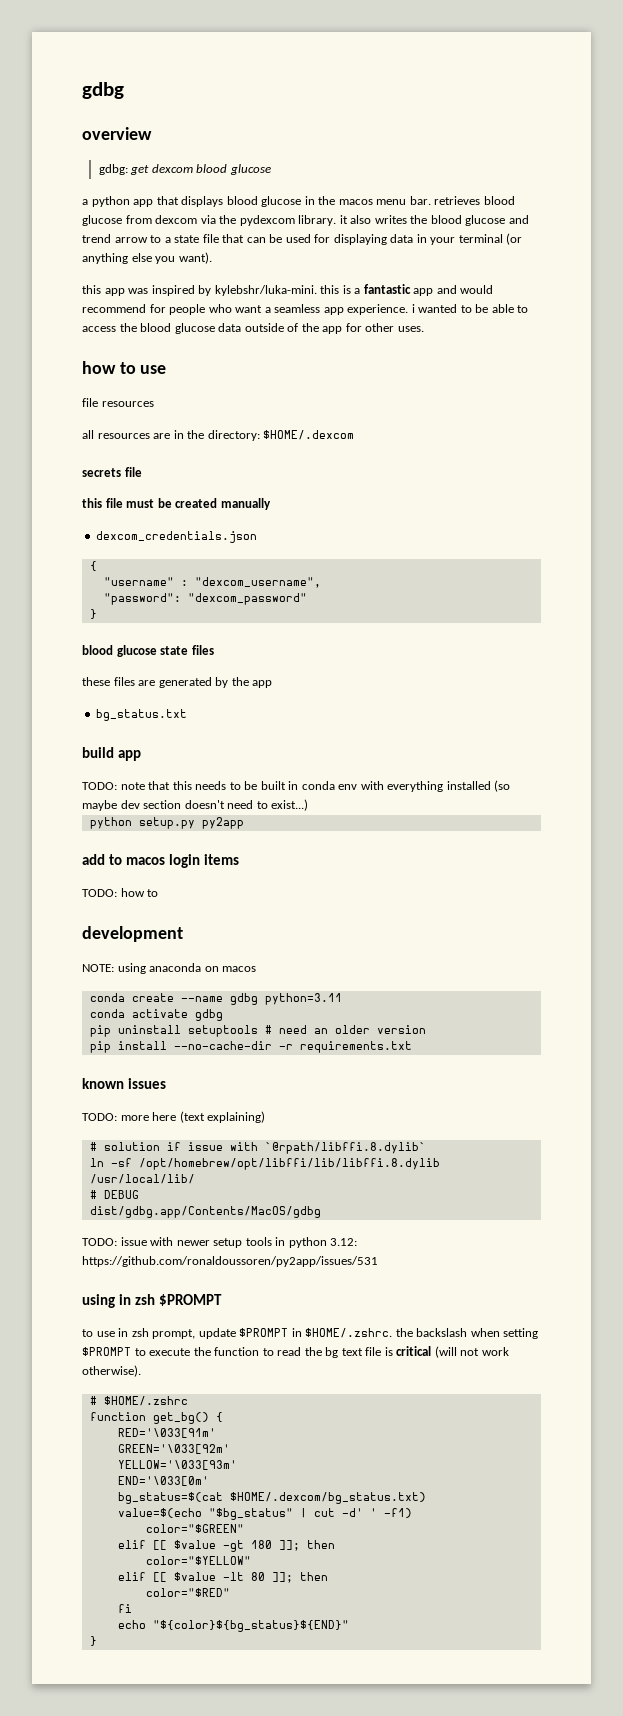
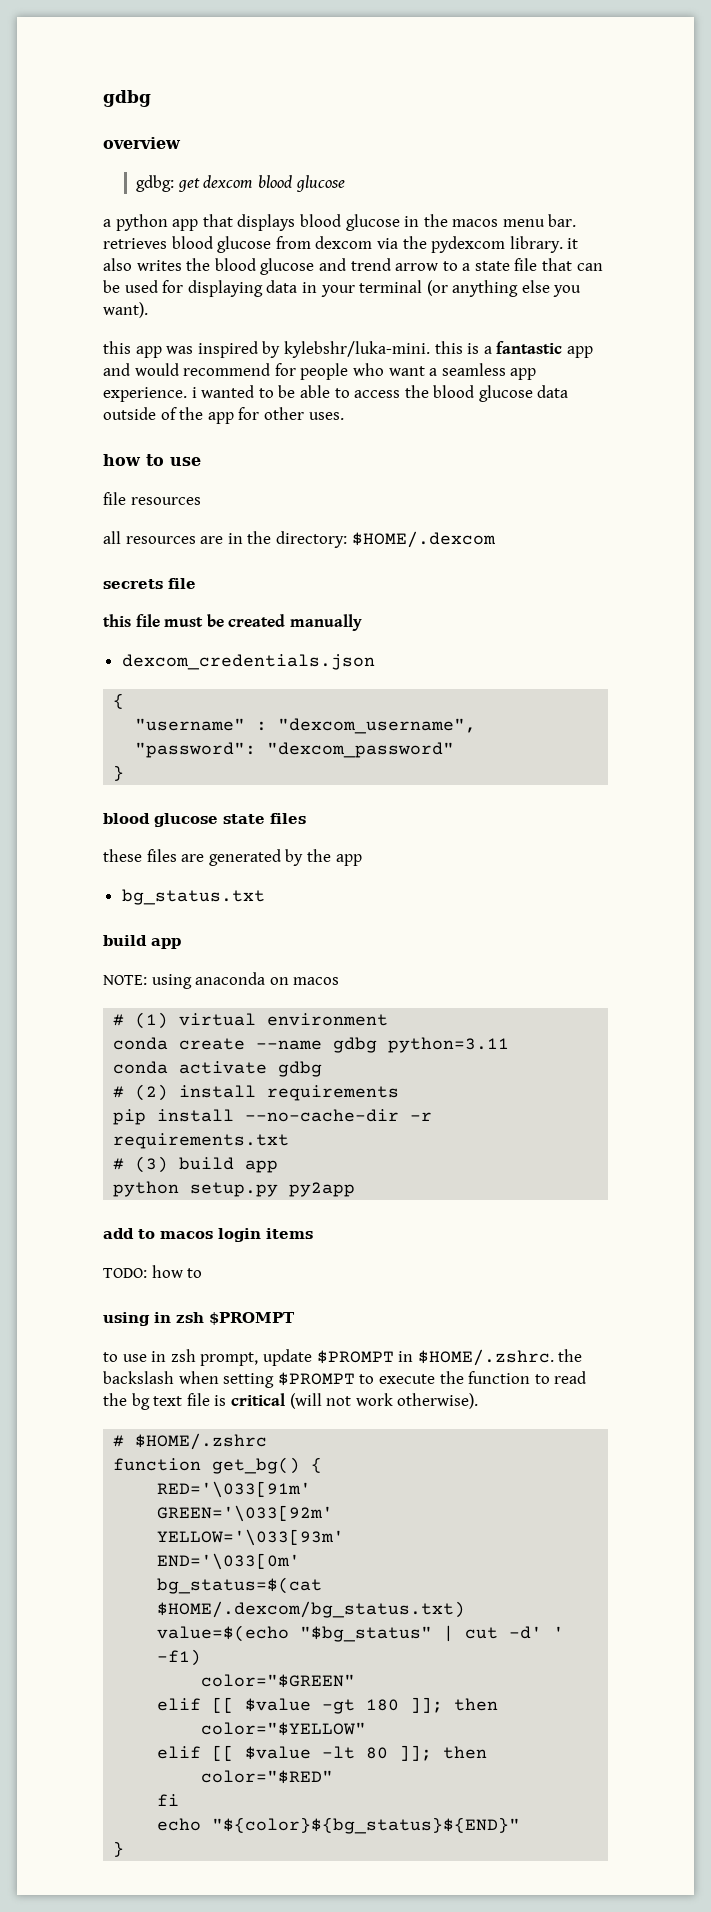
- TODO: note that this needs to be built in conda env with everything installed (so maybe dev section doesn't need to exist...)
+ NOTE: using anaconda on macos
+ # (1) virtual environment
+ conda create --name gdbg python=3.11
+ conda activate gdbg
+ # (2) install requirements
+ pip install --no-cache-dir -r requirements.txt
+ # (3) build app
- development
- NOTE: using anaconda on macos
- conda create --name gdbg python=3.11
- conda activate gdbg
- pip uninstall setuptools # need an older version
- pip install --no-cache-dir -r requirements.txt
- known issues
- TODO: more here (text explaining)
- # solution if issue with `@rpath/libffi.8.dylib`
- ln -sf /opt/homebrew/opt/libffi/lib/libffi.8.dylib /usr/local/lib/
- # DEBUG
- dist/gdbg.app/Contents/MacOS/gdbg
- TODO: issue with newer setup tools in python 3.12: https://github.com/ronaldoussoren/py2app/issues/531

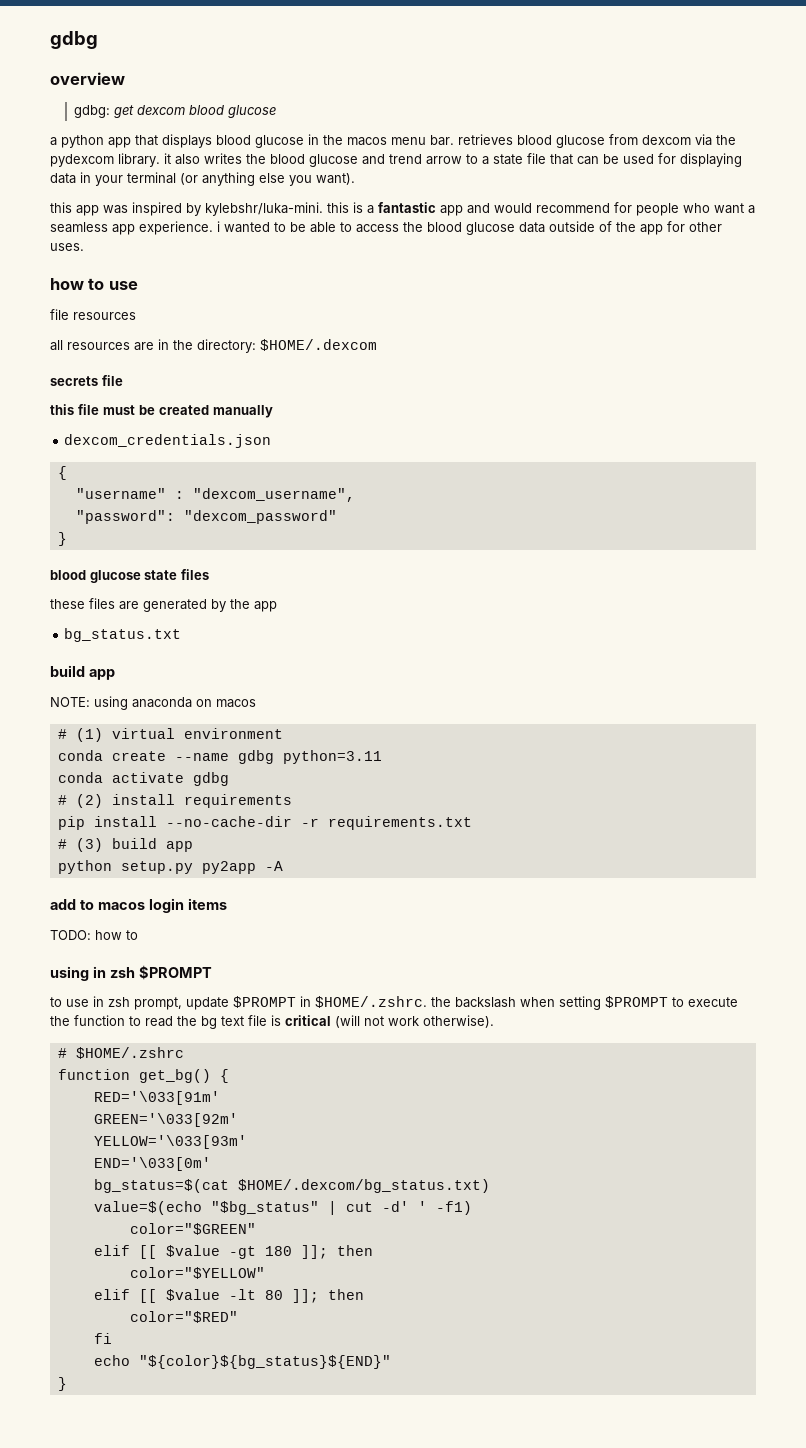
- python setup.py py2app
+ python setup.py py2app -A

